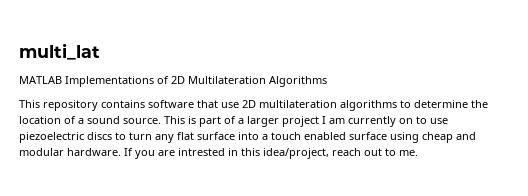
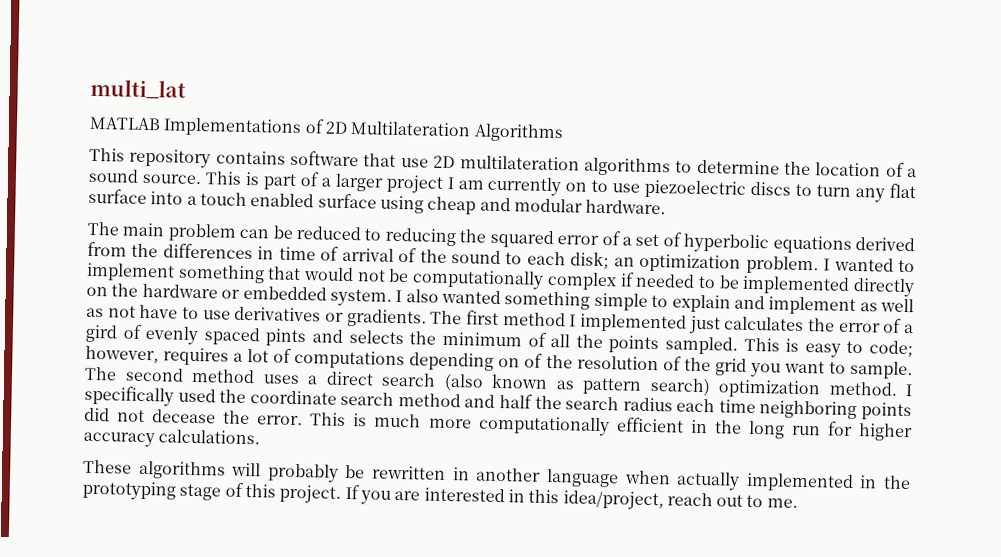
- This is part of a larger project I am currently on to use piezoelectric discs to turn any flat surface into a touch enabled surface using cheap and modular hardware. If you are intrested in this idea/project, reach out to me.
+ This is part of a larger project I am currently on to use piezoelectric discs to turn any flat surface into a touch enabled surface using cheap and modular hardware.
+ The main problem can be reduced to reducing the squared error of a set of hyperbolic equations derived from the differences in time of arrival of the sound to each disk; an optimization problem. I wanted to implement something that would not be computationally complex if needed to be implemented directly on the hardware or embedded system. I also wanted something simple to explain and implement as well as not have to use derivatives or gradients. The first method I implemented just calculates the error of a gird of evenly spaced pints and selects the minimum of all the points sampled. This is easy to code; however, requires a lot of computations depending on of the resolution of the grid you want to sample. The second method uses a direct search (also known as pattern search) optimization method. I specifically used the coordinate search method and half the search radius each time neighboring points did not decease the error. This is much more computationally efficient in the long run for higher accuracy calculations.
+ These algorithms will probably be rewritten in another language when actually implemented in the prototyping stage of this project. If you are interested in this idea/project, reach out to me.

